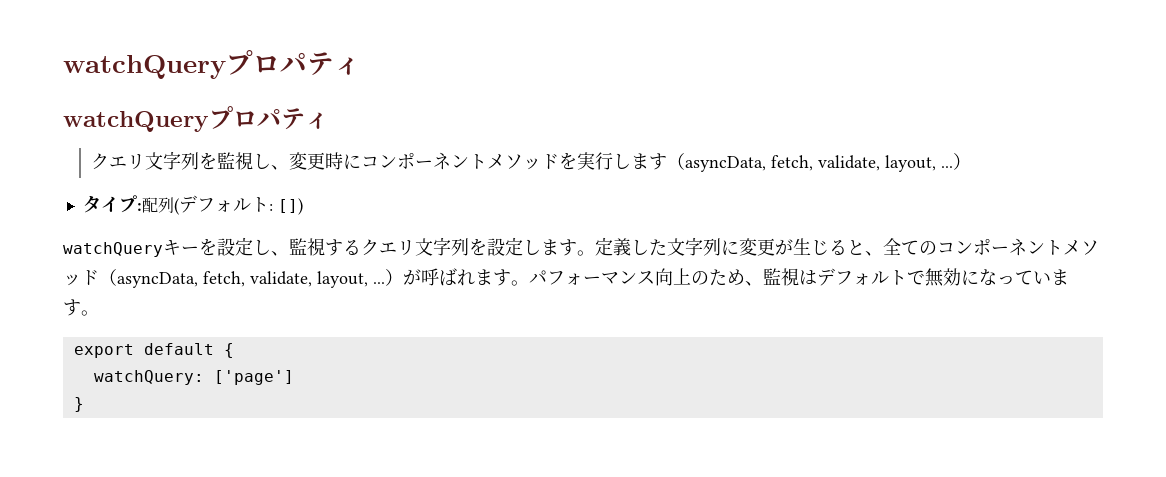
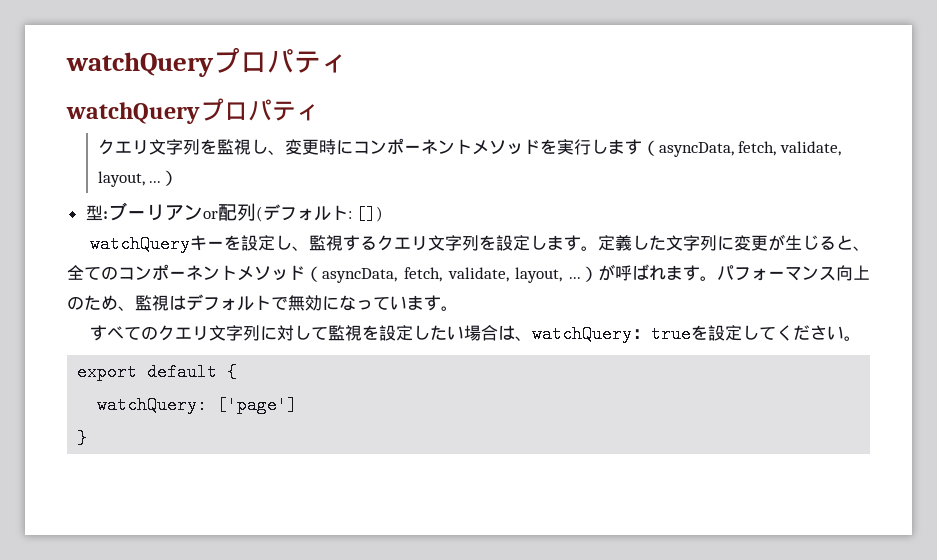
- タイプ:配列(デフォルト: [])
+ 型:ブーリアンor配列(デフォルト: [])
+ すべてのクエリ文字列に対して監視を設定したい場合は、watchQuery：trueを設定してください。

